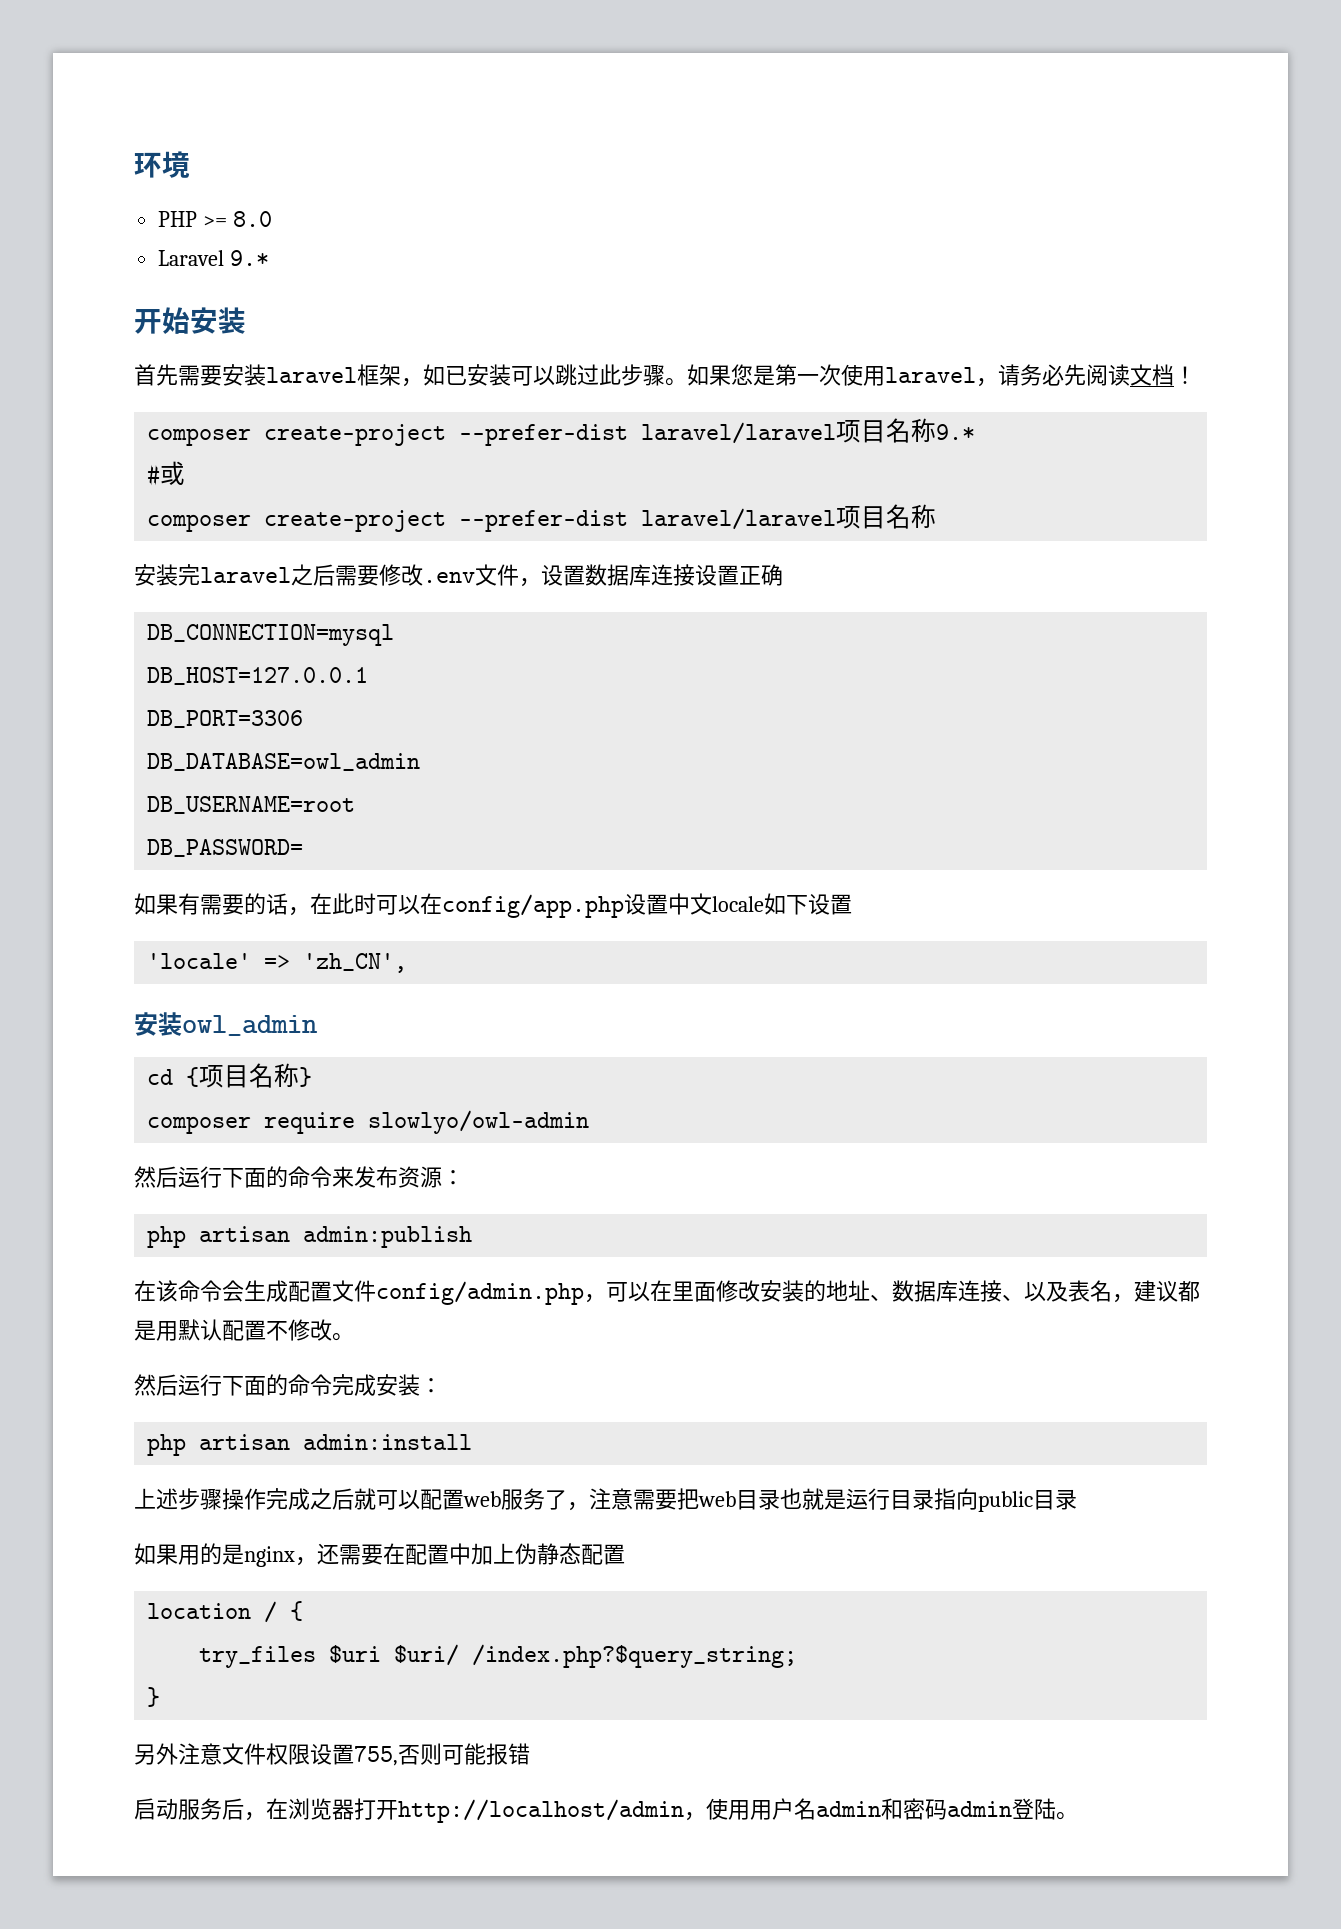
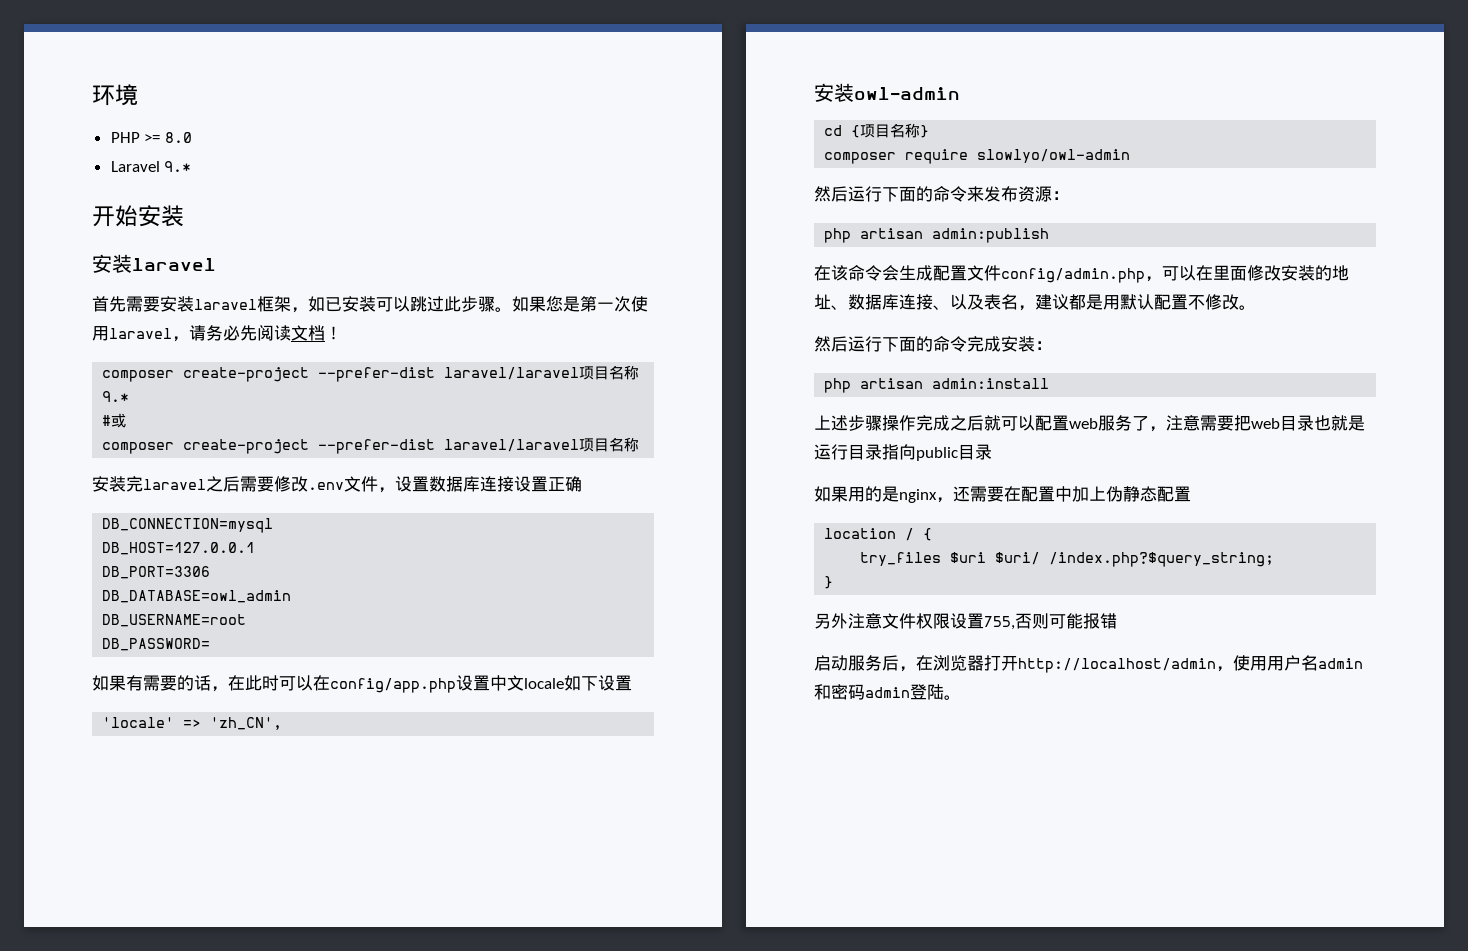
  开始安装
+ 安装laravel
- 安装owl_admin
+ 安装owl-admin

